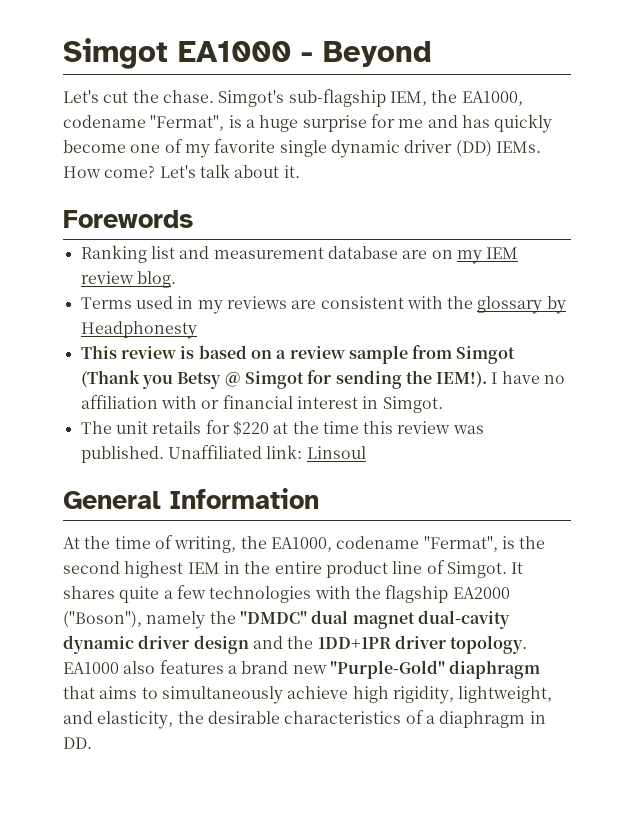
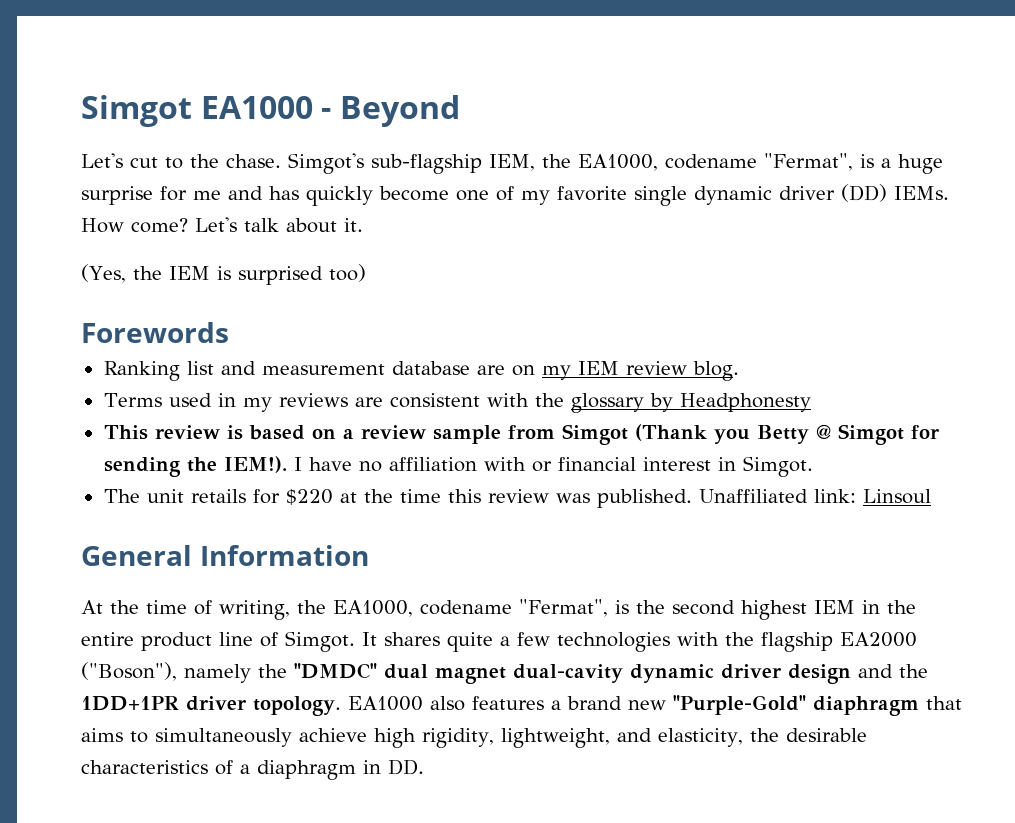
- Let's cut the chase.
+ Let's cut to the chase.
+ (Yes, the IEM is surprised too)
- This review is based on a review sample from Simgot (Thank you Betsy @ Simgot for sending the IEM!).
+ This review is based on a review sample from Simgot (Thank you Betty @ Simgot for sending the IEM!).

